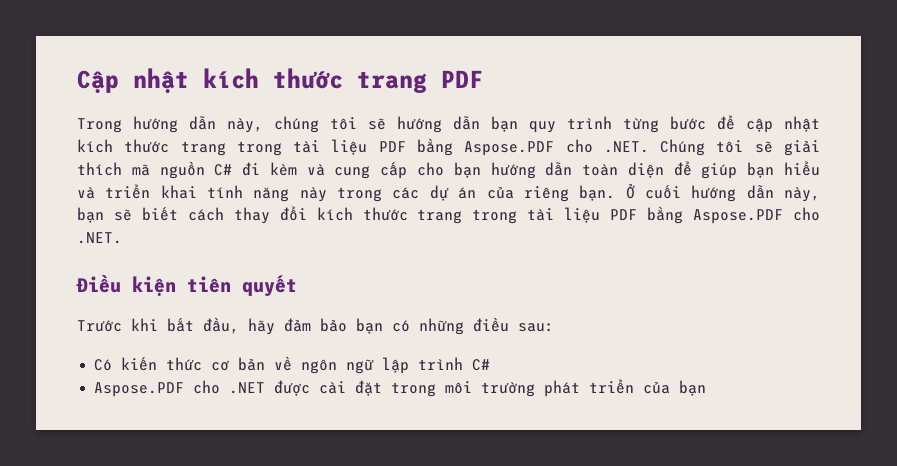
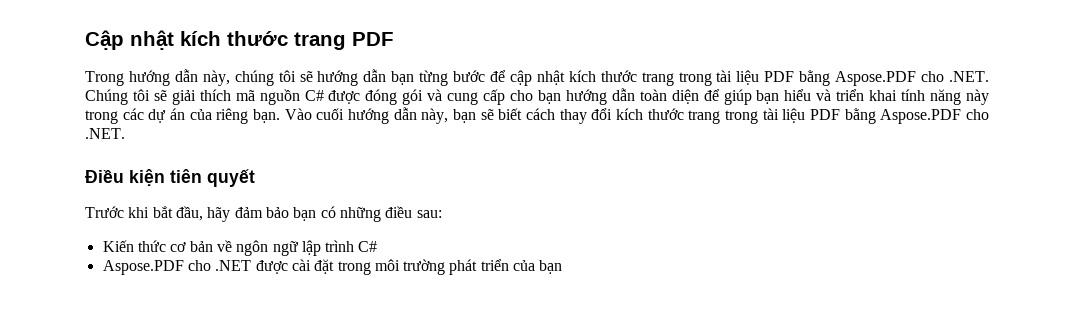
- Trong hướng dẫn này, chúng tôi sẽ hướng dẫn bạn quy trình từng bước để cập nhật kích thước trang trong tài liệu PDF bằng Aspose.PDF cho .NET. Chúng tôi sẽ giải thích mã nguồn C# đi kèm và cung cấp cho bạn hướng dẫn toàn diện để giúp bạn hiểu và triển khai tính năng này trong các dự án của riêng bạn.
+ Trong hướng dẫn này, chúng tôi sẽ hướng dẫn bạn từng bước để cập nhật kích thước trang trong tài liệu PDF bằng Aspose.PDF cho .NET. Chúng tôi sẽ giải thích mã nguồn C# được đóng gói và cung cấp cho bạn hướng dẫn toàn diện để giúp bạn hiểu và triển khai tính năng này trong các dự án của riêng bạn.
- Ở cuối hướng dẫn này, bạn sẽ biết cách thay đổi kích thước trang trong tài liệu PDF bằng Aspose.PDF cho .NET.
+ Vào cuối hướng dẫn này, bạn sẽ biết cách thay đổi kích thước trang trong tài liệu PDF bằng Aspose.PDF cho .NET.
- Có kiến thức cơ bản về ngôn ngữ lập trình C#
+ Kiến thức cơ bản về ngôn ngữ lập trình C#

